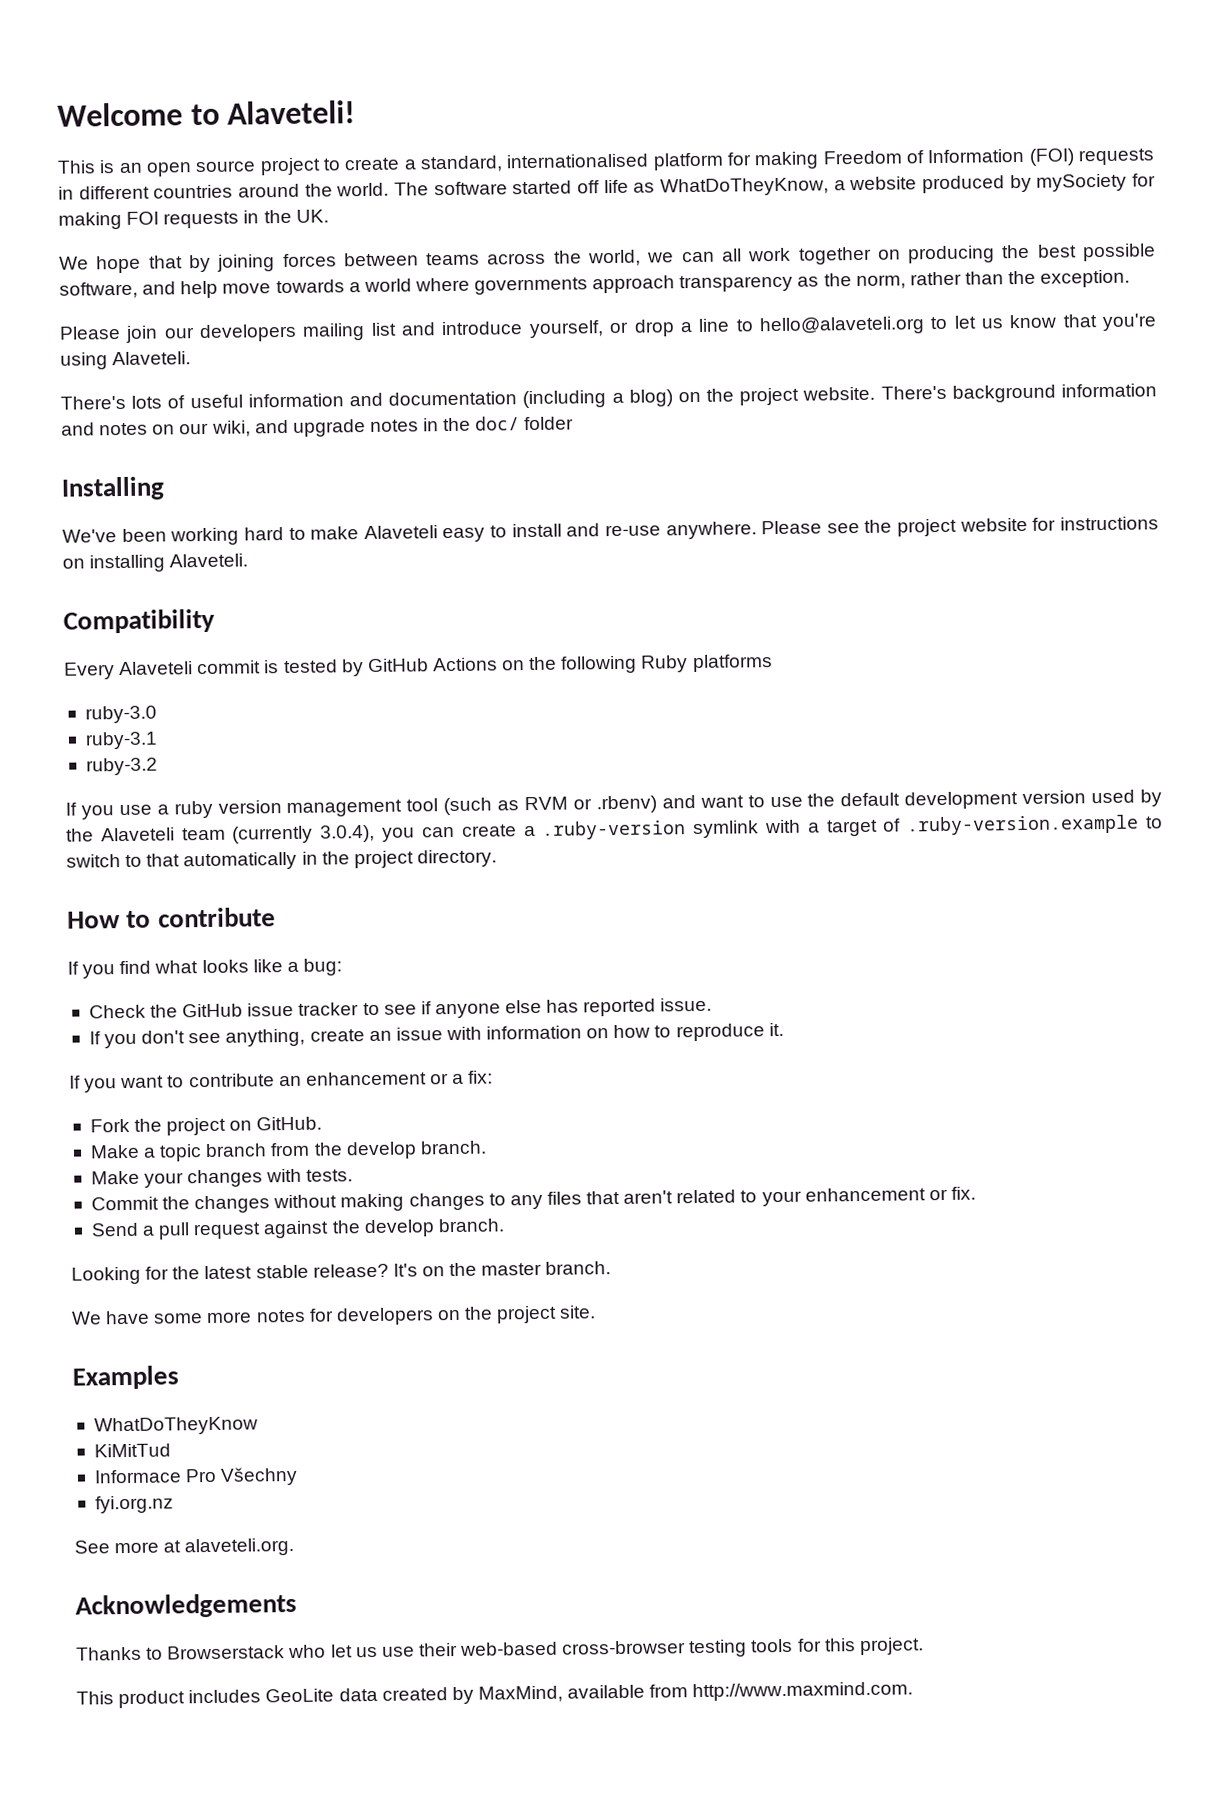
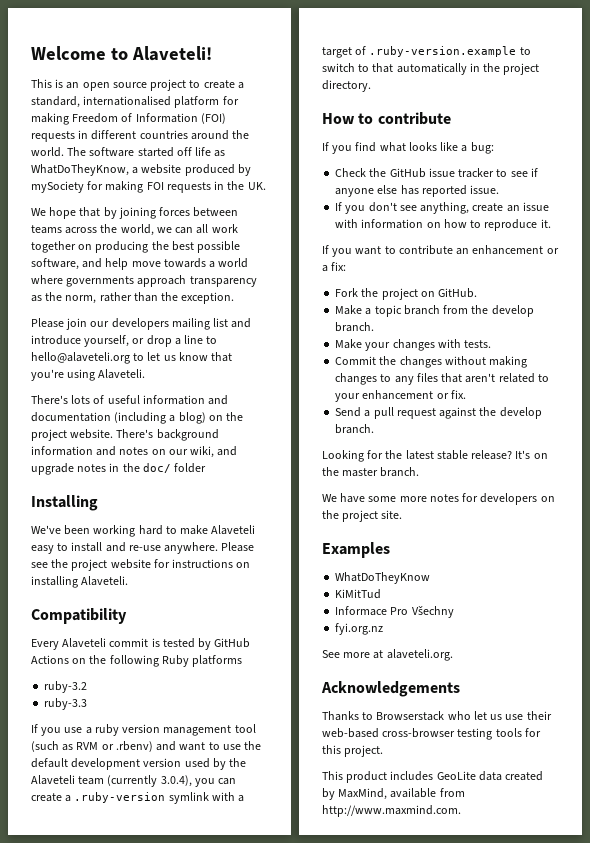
- ruby-3.0
- ruby-3.1
  ruby-3.2
+ ruby-3.3

